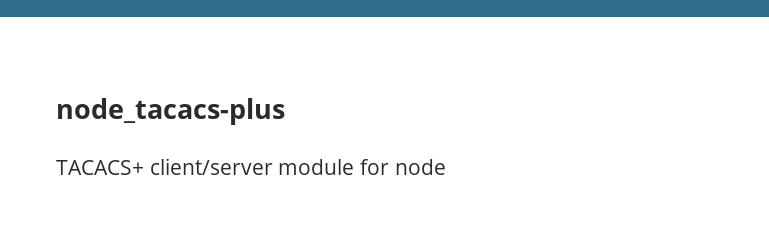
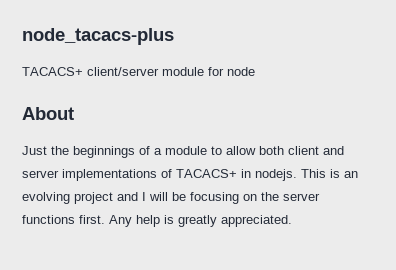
+ About
+ Just the beginnings of a module to allow both client and server implementations of TACACS+ in nodejs. This is an evolving project and I will be focusing on the server functions first. Any help is greatly appreciated.

